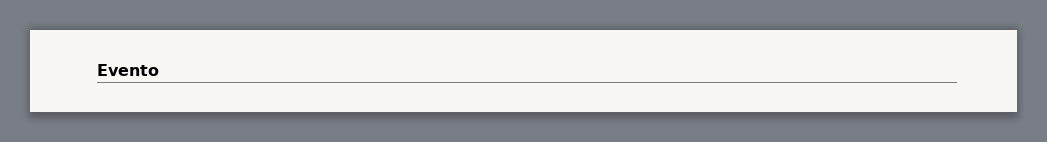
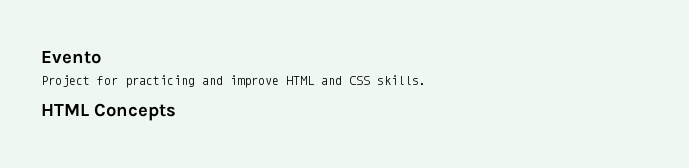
+ Project for practicing and improve HTML and CSS skills.
+ HTML Concepts

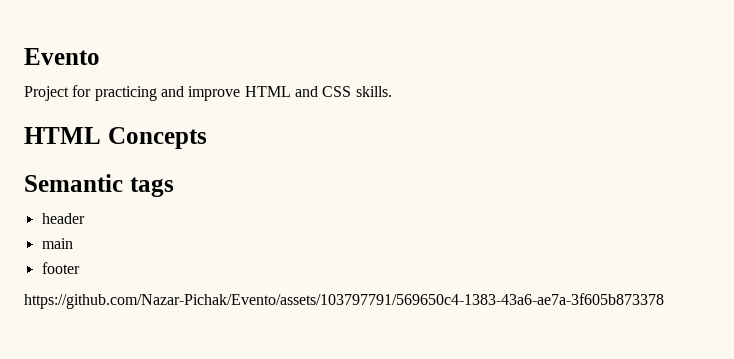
+ Semantic tags
+ header
+ main
+ footer
+ https://github.com/Nazar-Pichak/Evento/assets/103797791/569650c4-1383-43a6-ae7a-3f605b873378

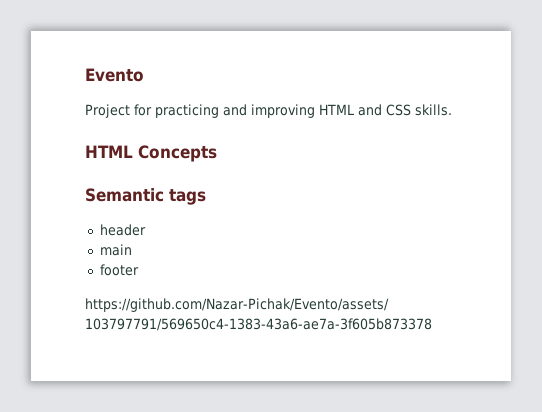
- Project for practicing and improve HTML and CSS skills.
+ Project for practicing and improving HTML and CSS skills.

